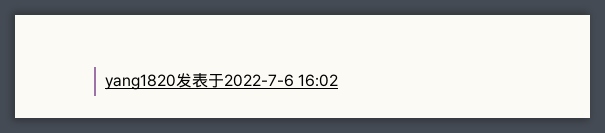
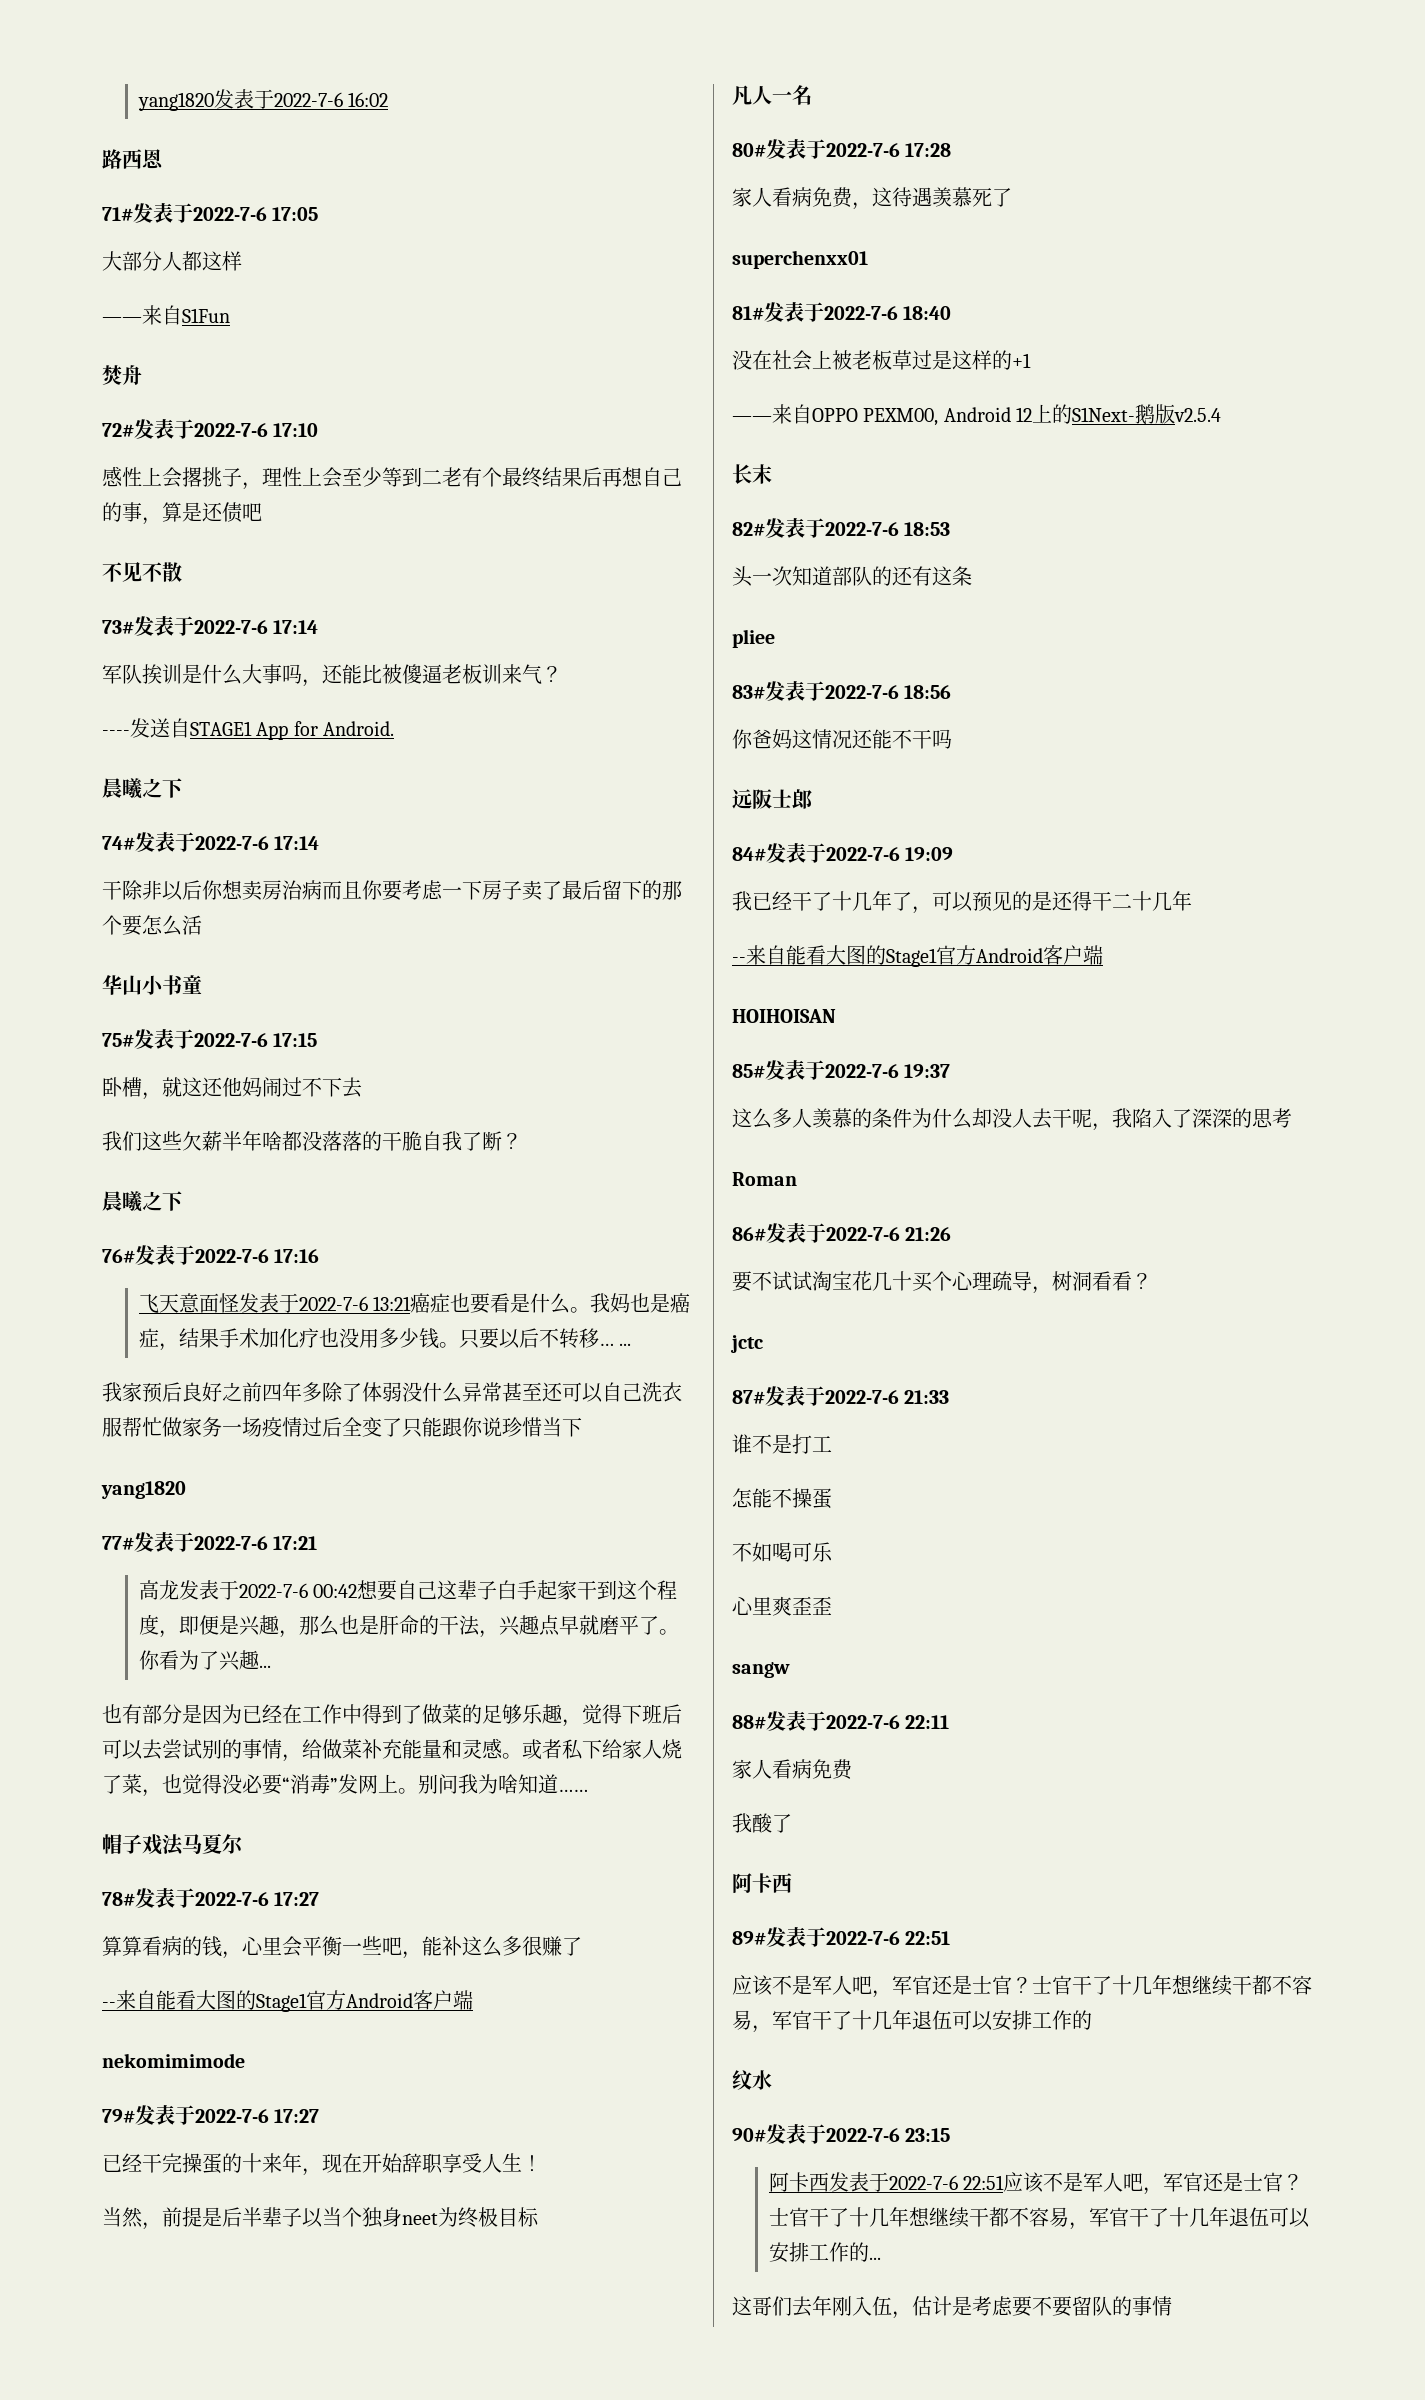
+ 路西恩
+ 71#发表于2022-7-6 17:05
+ 大部分人都这样
+ ——来自S1Fun
+ 焚舟
+ 72#发表于2022-7-6 17:10
+ 感性上会撂挑子，理性上会至少等到二老有个最终结果后再想自己的事，算是还债吧
+ 不见不散
+ 73#发表于2022-7-6 17:14
+ 军队挨训是什么大事吗，还能比被傻逼老板训来气？
+ ----发送自STAGE1 App for Android.
+ 晨曦之下
+ 74#发表于2022-7-6 17:14
+ 干除非以后你想卖房治病而且你要考虑一下房子卖了最后留下的那个要怎么活
+ 华山小书童
+ 75#发表于2022-7-6 17:15
+ 卧槽，就这还他妈闹过不下去
+ 我们这些欠薪半年啥都没落落的干脆自我了断？
+ 晨曦之下
+ 76#发表于2022-7-6 17:16
+ 飞天意面怪发表于2022-7-6 13:21癌症也要看是什么。我妈也是癌症，结果手术加化疗也没用多少钱。只要以后不转移… ...
+ 我家预后良好之前四年多除了体弱没什么异常甚至还可以自己洗衣服帮忙做家务一场疫情过后全变了只能跟你说珍惜当下
+ yang1820
+ 77#发表于2022-7-6 17:21
+ 高龙发表于2022-7-6 00:42想要自己这辈子白手起家干到这个程度，即便是兴趣，那么也是肝命的干法，兴趣点早就磨平了。你看为了兴趣...
+ 也有部分是因为已经在工作中得到了做菜的足够乐趣，觉得下班后可以去尝试别的事情，给做菜补充能量和灵感。或者私下给家人烧了菜，也觉得没必要“消毒”发网上。别问我为啥知道……
+ 帽子戏法马夏尔
+ 78#发表于2022-7-6 17:27
+ 算算看病的钱，心里会平衡一些吧，能补这么多很赚了
+ --来自能看大图的Stage1官方Android客户端
+ nekomimimode
+ 79#发表于2022-7-6 17:27
+ 已经干完操蛋的十来年，现在开始辞职享受人生！
+ 当然，前提是后半辈子以当个独身neet为终极目标
+ 凡人一名
+ 80#发表于2022-7-6 17:28
+ 家人看病免费，这待遇羡慕死了
+ superchenxx01
+ 81#发表于2022-7-6 18:40
+ 没在社会上被老板草过是这样的+1
+ ——来自OPPO PEXM00, Android 12上的S1Next-鹅版v2.5.4
+ 长末
+ 82#发表于2022-7-6 18:53
+ 头一次知道部队的还有这条
+ pliee
+ 83#发表于2022-7-6 18:56
+ 你爸妈这情况还能不干吗
+ 远阪士郎
+ 84#发表于2022-7-6 19:09
+ 我已经干了十几年了，可以预见的是还得干二十几年
+ --来自能看大图的Stage1官方Android客户端
+ HOIHOISAN
+ 85#发表于2022-7-6 19:37
+ 这么多人羡慕的条件为什么却没人去干呢，我陷入了深深的思考
+ Roman
+ 86#发表于2022-7-6 21:26
+ 要不试试淘宝花几十买个心理疏导，树洞看看？
+ jctc
+ 87#发表于2022-7-6 21:33
+ 谁不是打工
+ 怎能不操蛋
+ 不如喝可乐
+ 心里爽歪歪
+ sangw
+ 88#发表于2022-7-6 22:11
+ 家人看病免费
+ 我酸了
+ 阿卡西
+ 89#发表于2022-7-6 22:51
+ 应该不是军人吧，军官还是士官？士官干了十几年想继续干都不容易，军官干了十几年退伍可以安排工作的
+ 纹水
+ 90#发表于2022-7-6 23:15
+ 阿卡西发表于2022-7-6 22:51应该不是军人吧，军官还是士官？士官干了十几年想继续干都不容易，军官干了十几年退伍可以安排工作的...
+ 这哥们去年刚入伍，估计是考虑要不要留队的事情

